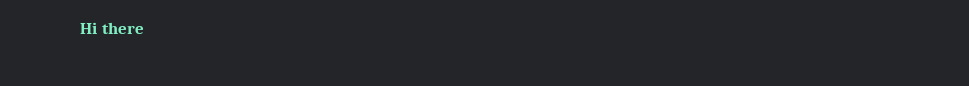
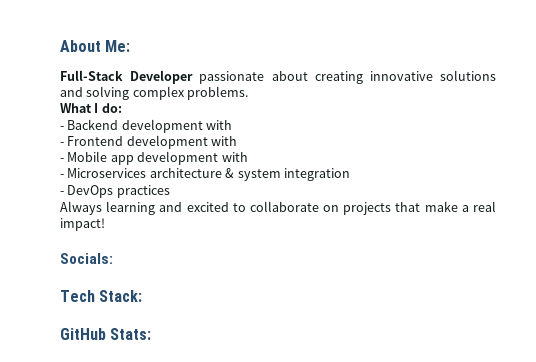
- Hi there
+ About Me:
+ Full-Stack Developer passionate about creating innovative solutions and solving complex problems.
+ What I do:
+ - Backend development with
+ - Frontend development with
+ - Mobile app development with
+ - Microservices architecture & system integration
+ - DevOps practices
+ Always learning and excited to collaborate on projects that make a real impact!
+ Socials:
+ Tech Stack:
+ GitHub Stats:

